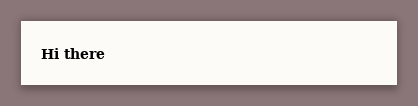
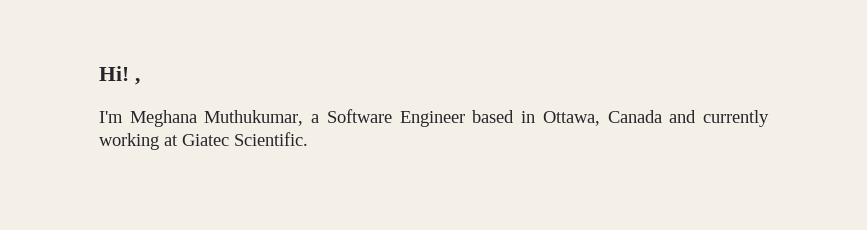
- Hi there
+ Hi! ,
+ I'm Meghana Muthukumar, a Software Engineer based in Ottawa, Canada and currently working at Giatec Scientific.

